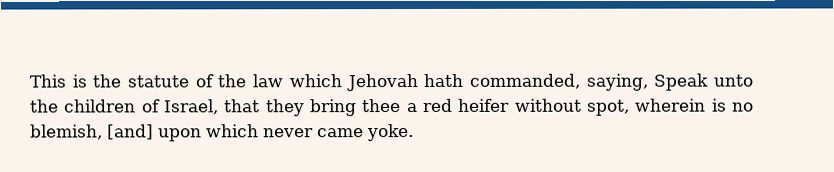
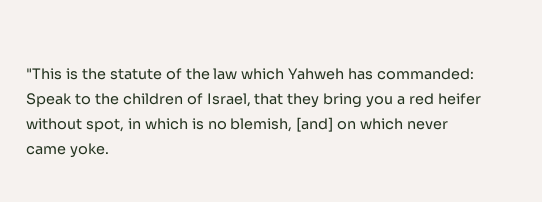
- This is the statute of the law which Jehovah hath commanded, saying, Speak unto the children of Israel, that they bring thee a red heifer without spot, wherein is no blemish, [and] upon which never came yoke.
+ "This is the statute of the law which Yahweh has commanded: Speak to the children of Israel, that they bring you a red heifer without spot, in which is no blemish, [and] on which never came yoke.

